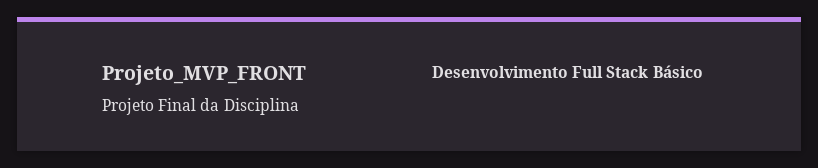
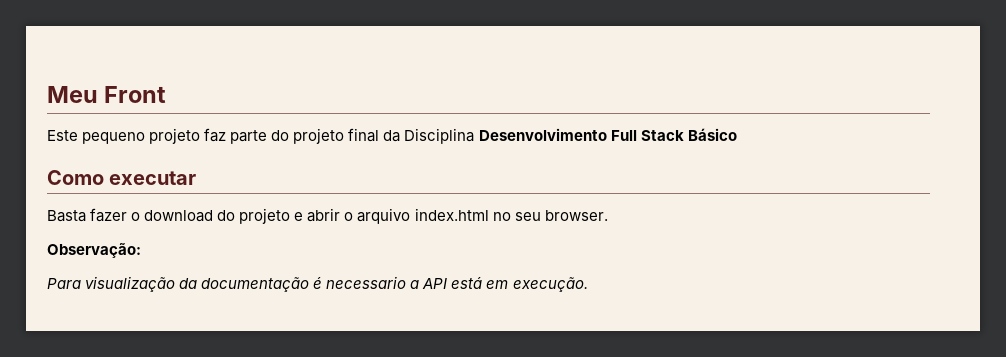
- Projeto_MVP_FRONT
- Projeto Final da Disciplina Desenvolvimento Full Stack Básico
+ Meu Front
+ Este pequeno projeto faz parte do projeto final da Disciplina Desenvolvimento Full Stack Básico
+ Como executar
+ Basta fazer o download do projeto e abrir o arquivo index.html no seu browser.
+ Observação:
+ Para visualização da documentação é necessario a API está em execução.

